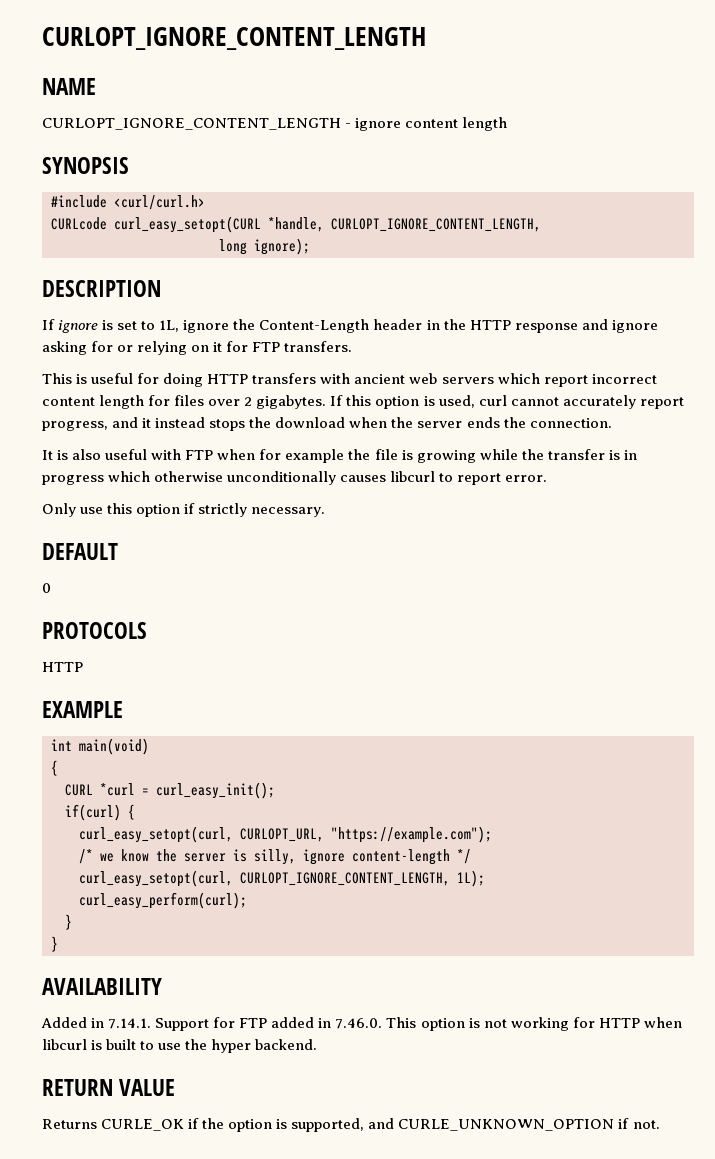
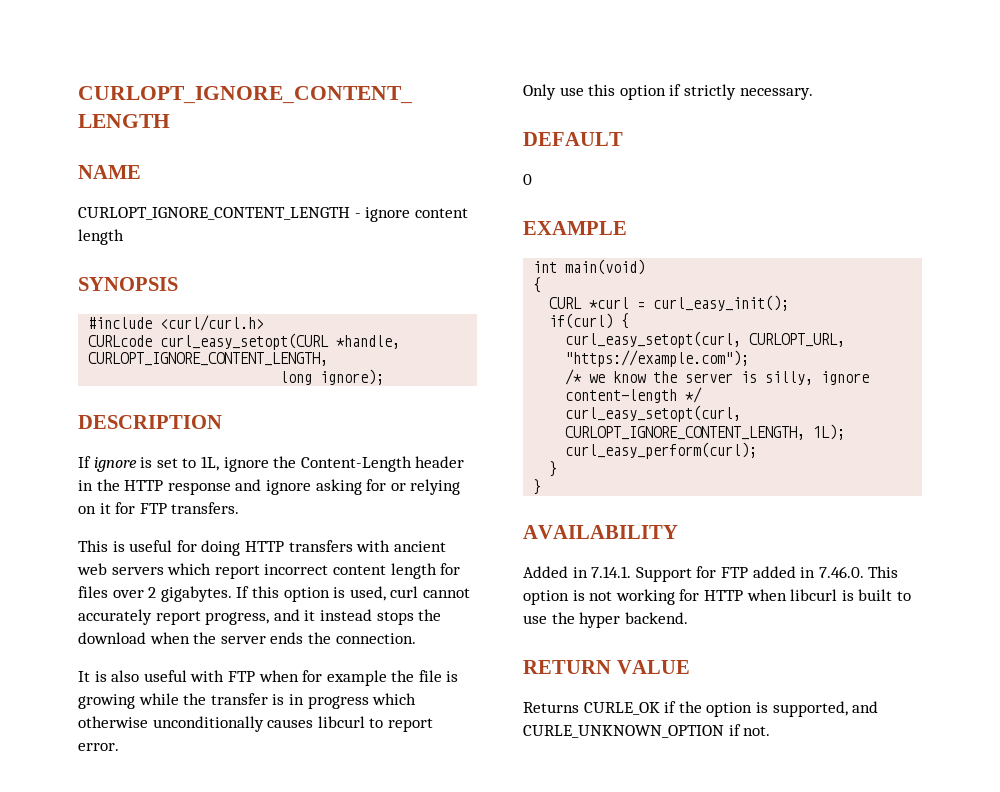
- PROTOCOLS
- HTTP

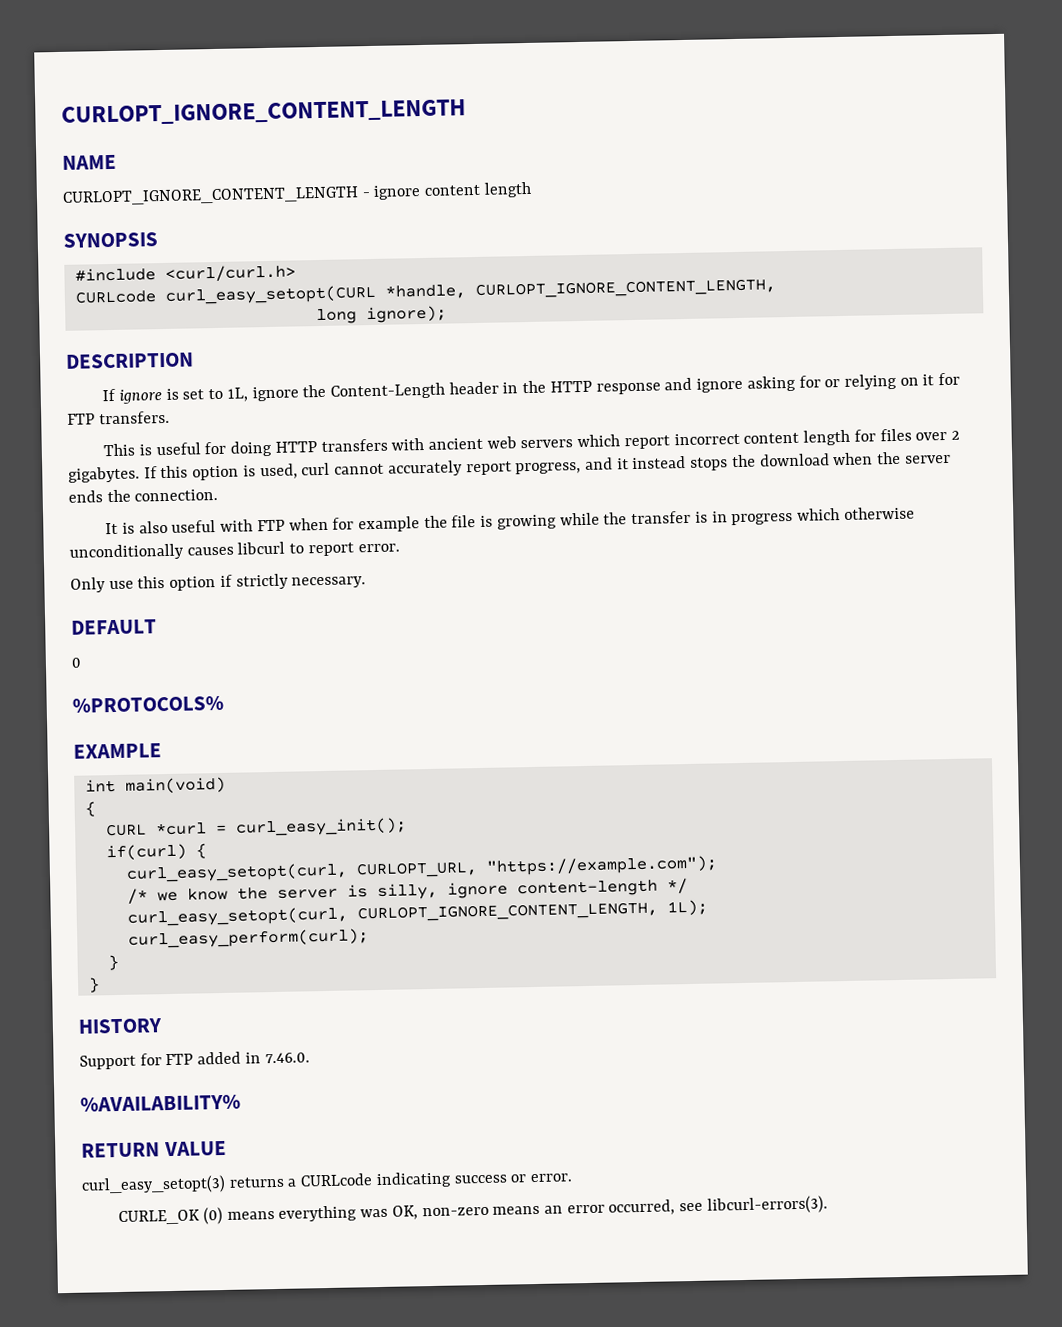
+ %PROTOCOLS%
- AVAILABILITY
- Added in 7.14.1. Support for FTP added in 7.46.0. This option is not working for HTTP when libcurl is built to use the hyper backend.
+ HISTORY
+ Support for FTP added in 7.46.0.
+ %AVAILABILITY%
  RETURN VALUE
- Returns CURLE_OK if the option is supported, and CURLE_UNKNOWN_OPTION if not.
+ curl_easy_setopt(3) returns a CURLcode indicating success or error.
+ CURLE_OK (0) means everything was OK, non-zero means an error occurred, see libcurl-errors(3).

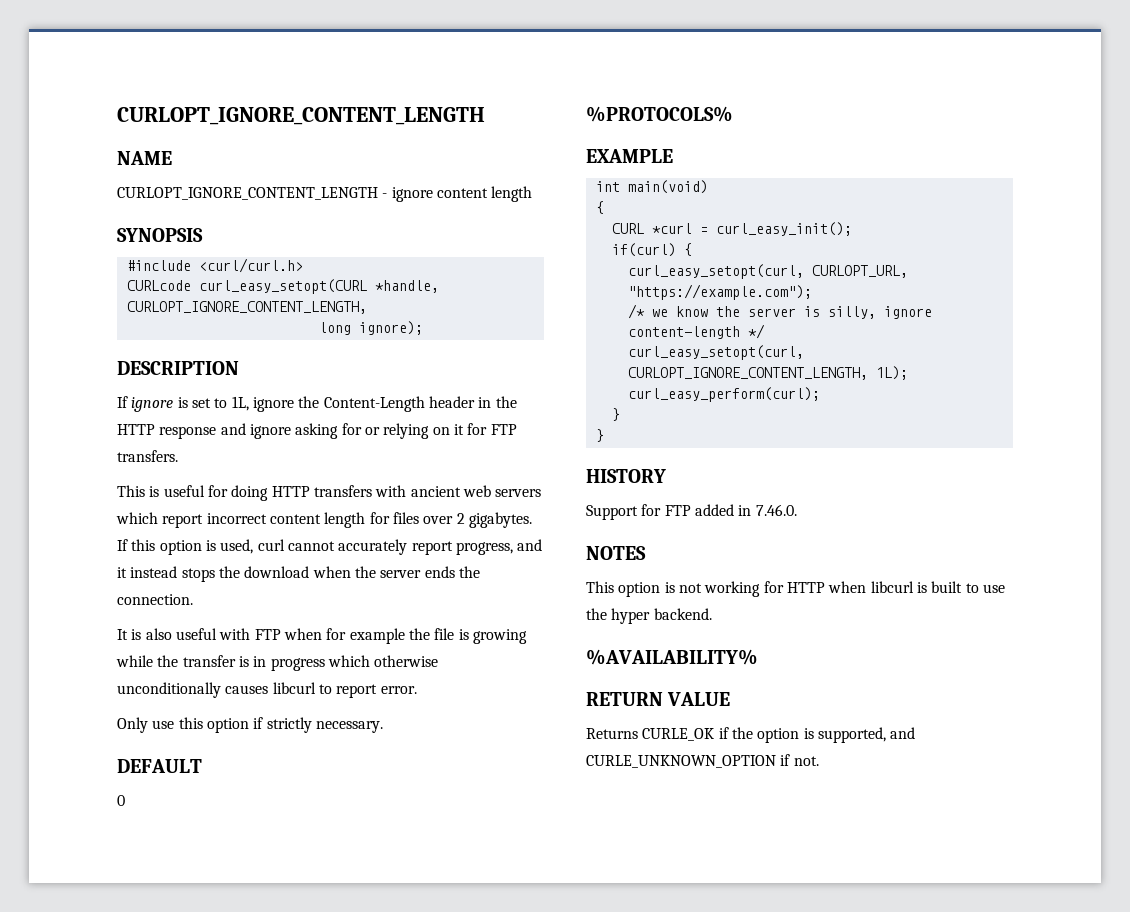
+ NOTES
+ This option is not working for HTTP when libcurl is built to use the hyper backend.
  %AVAILABILITY%
  RETURN VALUE
- curl_easy_setopt(3) returns a CURLcode indicating success or error.
- CURLE_OK (0) means everything was OK, non-zero means an error occurred, see libcurl-errors(3).
+ Returns CURLE_OK if the option is supported, and CURLE_UNKNOWN_OPTION if not.

